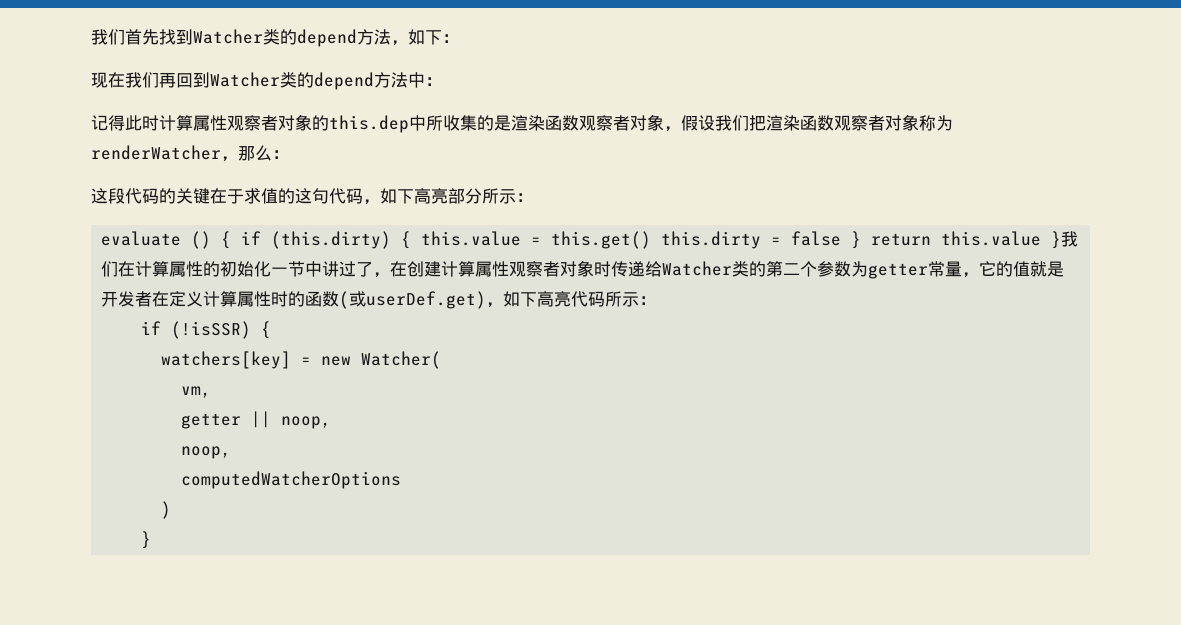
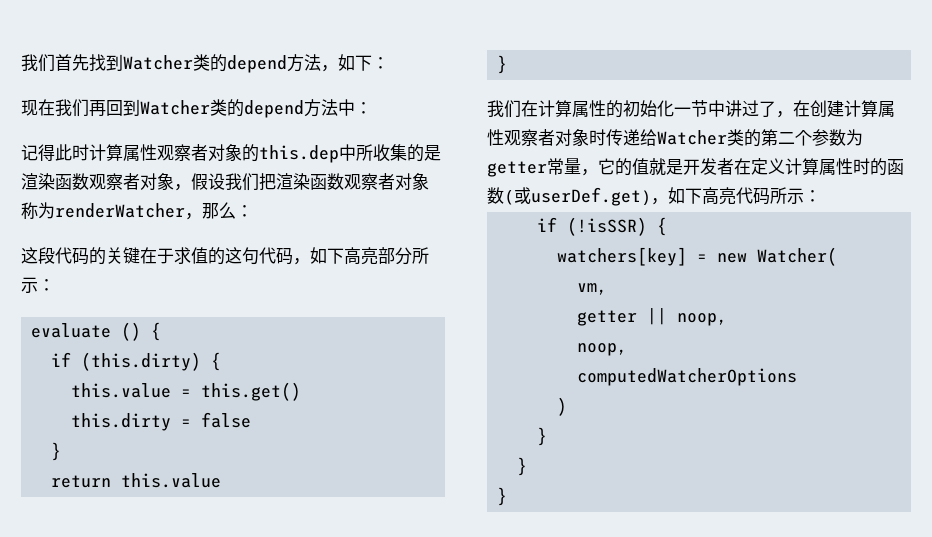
- evaluate () { if (this.dirty) { this.value = this.get() this.dirty = false } return this.value }我们在计算属性的初始化一节中讲过了，在创建计算属性观察者对象时传递给Watcher类的第二个参数为getter常量，它的值就是开发者在定义计算属性时的函数(或userDef.get)，如下高亮代码所示：
+ evaluate () {
+ if (this.dirty) {
+ this.value = this.get()
+ this.dirty = false
+ }
+ return this.value
+ }
+ 我们在计算属性的初始化一节中讲过了，在创建计算属性观察者对象时传递给Watcher类的第二个参数为getter常量，它的值就是开发者在定义计算属性时的函数(或userDef.get)，如下高亮代码所示：
  )
+ }
+ }

